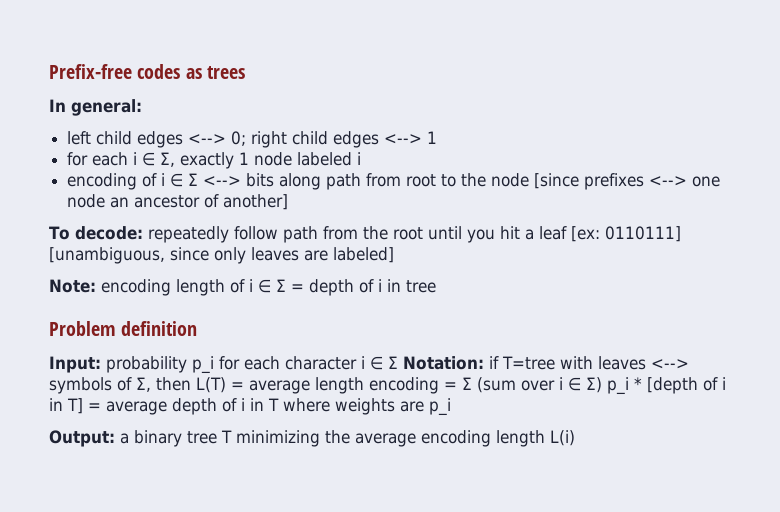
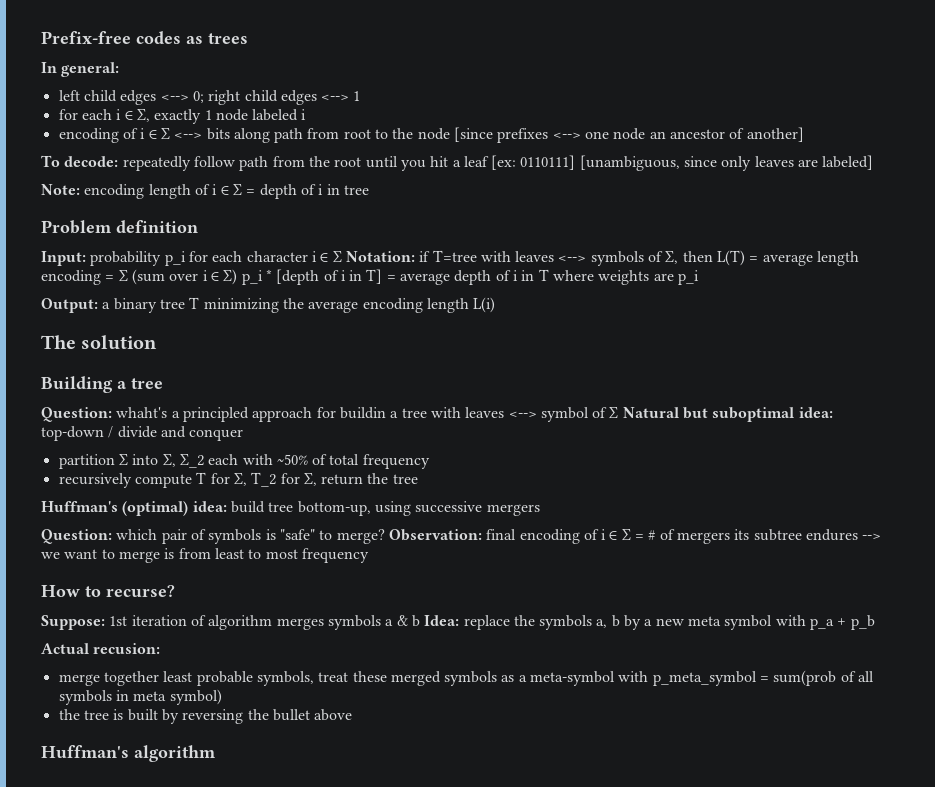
+ The solution
+ Building a tree
+ Question: whaht's a principled approach for buildin a tree with leaves <--> symbol of Σ Natural but suboptimal idea: top-down / divide and conquer
+ partition Σ into Σ, Σ_2 each with ~50% of total frequency
+ recursively compute T for Σ, T_2 for Σ, return the tree
+ Huffman's (optimal) idea: build tree bottom-up, using successive mergers
+ Question: which pair of symbols is "safe" to merge? Observation: final encoding of i ∈ Σ = # of mergers its subtree endures --> we want to merge is from least to most frequency
+ How to recurse?
+ Suppose: 1st iteration of algorithm merges symbols a & b Idea: replace the symbols a, b by a new meta symbol with p_a + p_b
+ Actual recusion:
+ merge together least probable symbols, treat these merged symbols as a meta-symbol with p_meta_symbol = sum(prob of all symbols in meta symbol)
+ the tree is built by reversing the bullet above
+ Huffman's algorithm

